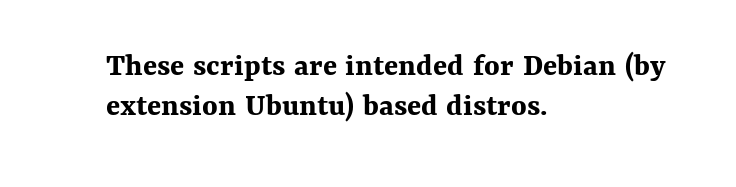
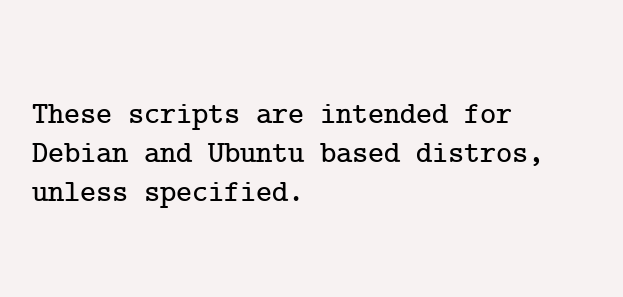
- These scripts are intended for Debian (by extension Ubuntu) based distros.
+ These scripts are intended for Debian and Ubuntu based distros, unless specified.

